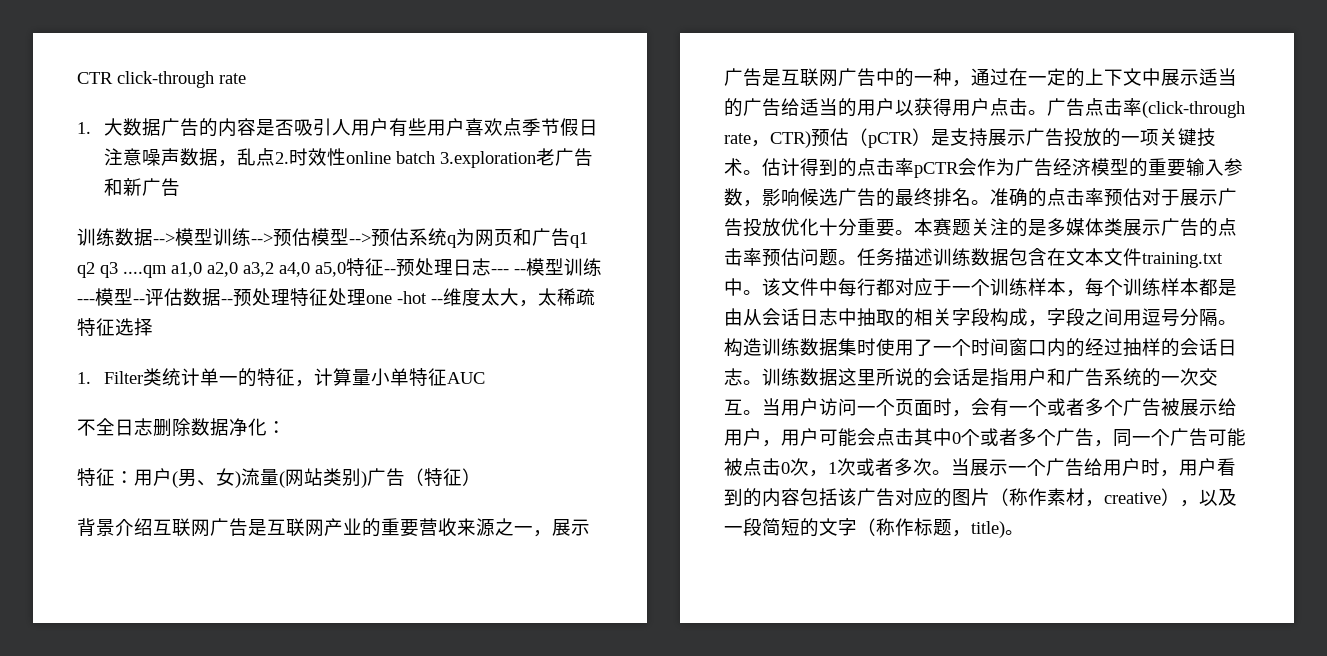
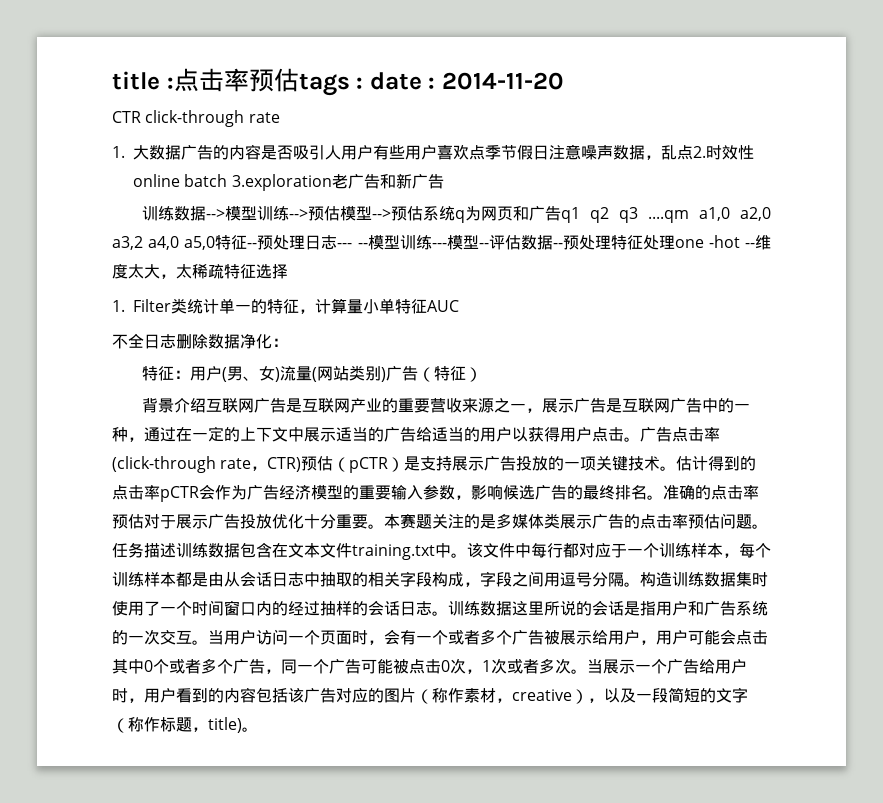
+ title :点击率预估tags : date : 2014-11-20

